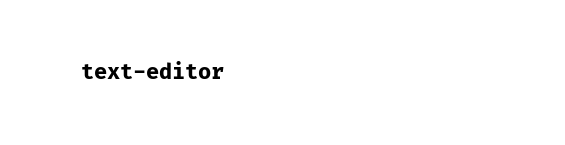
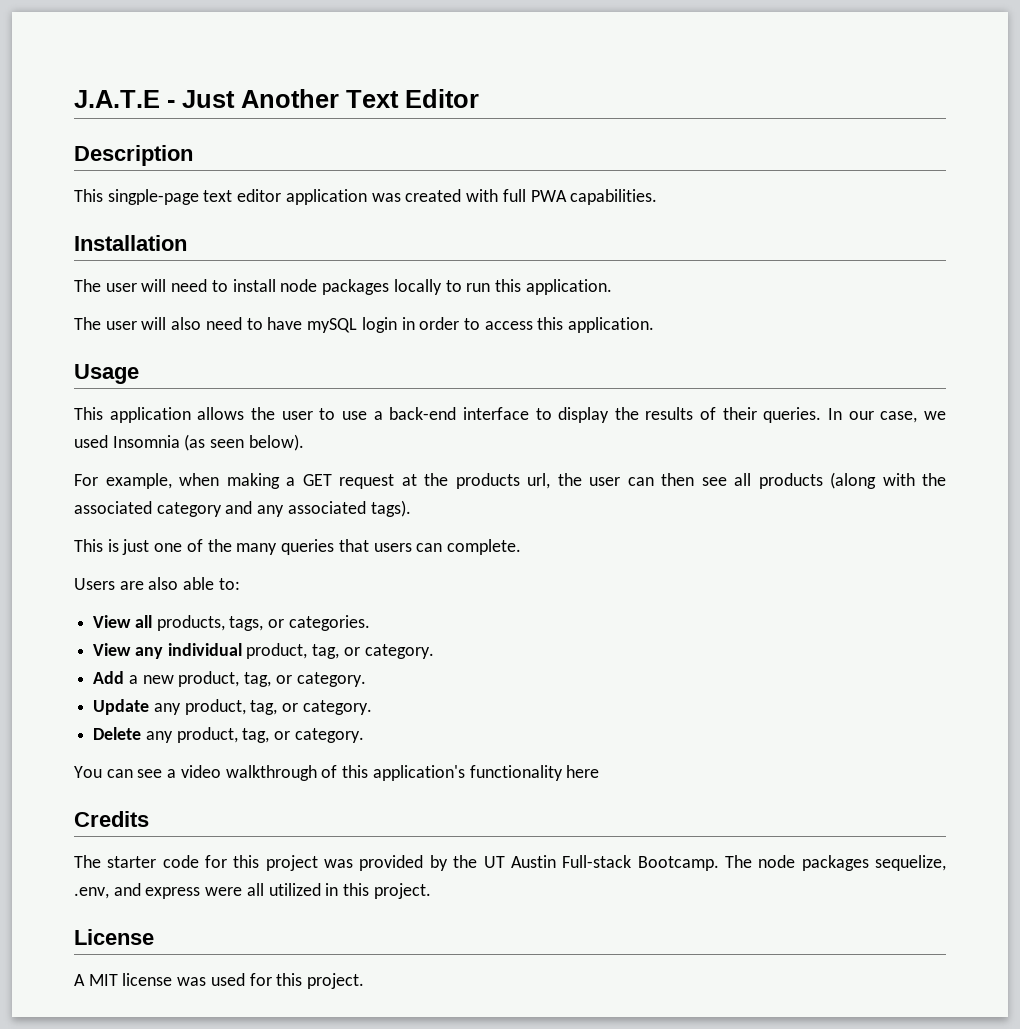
- text-editor
+ J.A.T.E - Just Another Text Editor
+ Description
+ This singple-page text editor application was created with full PWA capabilities.
+ Installation
+ The user will need to install node packages locally to run this application.
+ The user will also need to have mySQL login in order to access this application.
+ Usage
+ This application allows the user to use a back-end interface to display the results of their queries. In our case, we used Insomnia (as seen below).
+ For example, when making a GET request at the products url, the user can then see all products (along with the associated category and any associated tags).
+ This is just one of the many queries that users can complete.
+ Users are also able to:
+ View all products, tags, or categories.
+ View any individual product, tag, or category.
+ Add a new product, tag, or category.
+ Update any product, tag, or category.
+ Delete any product, tag, or category.
+ You can see a video walkthrough of this application's functionality here
+ Credits
+ The starter code for this project was provided by the UT Austin Full-stack Bootcamp. The node packages sequelize, .env, and express were all utilized in this project.
+ License
+ A MIT license was used for this project.

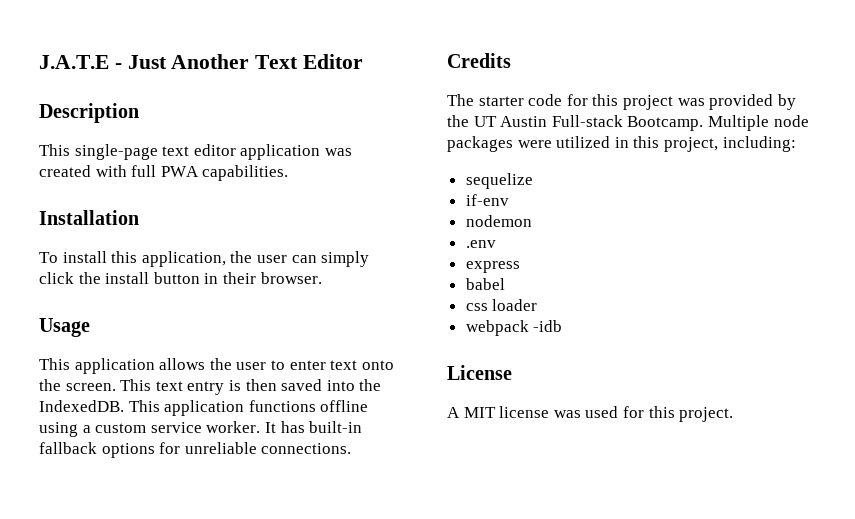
- This singple-page text editor application was created with full PWA capabilities.
+ This single-page text editor application was created with full PWA capabilities.
- The user will need to install node packages locally to run this application.
- The user will also need to have mySQL login in order to access this application.
+ To install this application, the user can simply click the install button in their browser.
- This application allows the user to use a back-end interface to display the results of their queries. In our case, we used Insomnia (as seen below).
- For example, when making a GET request at the products url, the user can then see all products (along with the associated category and any associated tags).
- This is just one of the many queries that users can complete.
- Users are also able to:
- View all products, tags, or categories.
- View any individual product, tag, or category.
- Add a new product, tag, or category.
- Update any product, tag, or category.
- Delete any product, tag, or category.
- You can see a video walkthrough of this application's functionality here
+ This application allows the user to enter text onto the screen. This text entry is then saved into the IndexedDB. This application functions offline using a custom service worker. It has built-in fallback options for unreliable connections.
- The node packages sequelize, .env, and express were all utilized in this project.
+ Multiple node packages were utilized in this project, including:
+ sequelize
+ if-env
+ nodemon
+ .env
+ express
+ babel
+ css loader
+ webpack -idb

